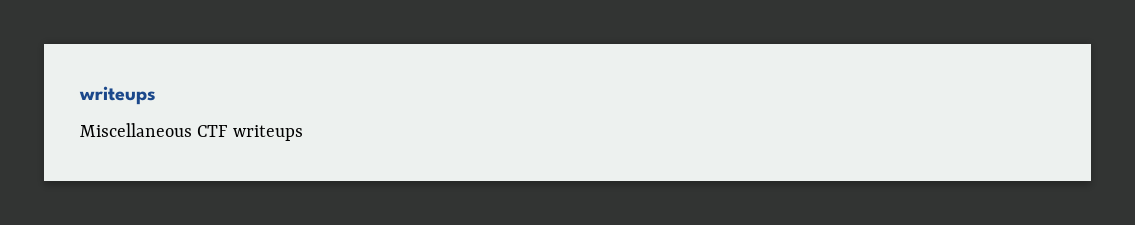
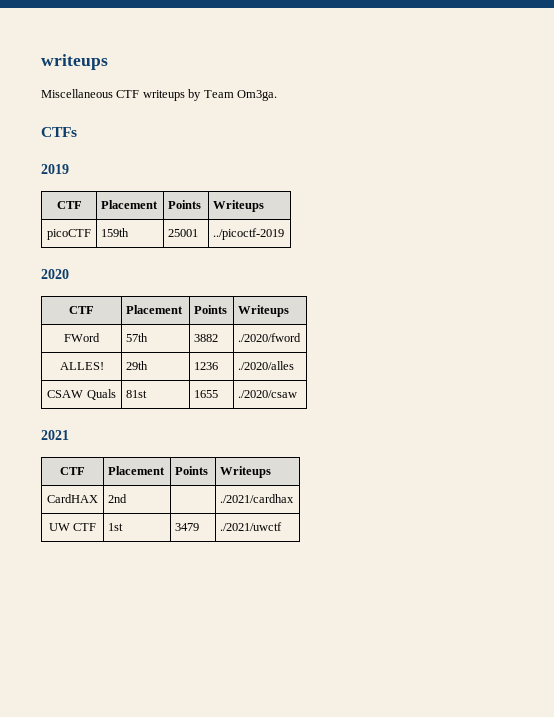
- Miscellaneous CTF writeups
+ Miscellaneous CTF writeups by Team Om3ga.
+ CTFs
+ 2019
+ CTF | Placement | Points | Writeups
+ picoCTF | 159th | 25001 | ../picoctf-2019
+ 2020
+ CTF | Placement | Points | Writeups
+ FWord | 57th | 3882 | ./2020/fword
+ ALLES! | 29th | 1236 | ./2020/alles
+ CSAW Quals | 81st | 1655 | ./2020/csaw
+ 2021
+ CTF | Placement | Points | Writeups
+ CardHAX | 2nd | | ./2021/cardhax
+ UW CTF | 1st | 3479 | ./2021/uwctf

